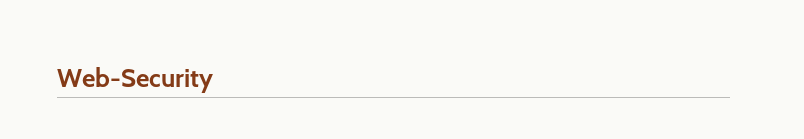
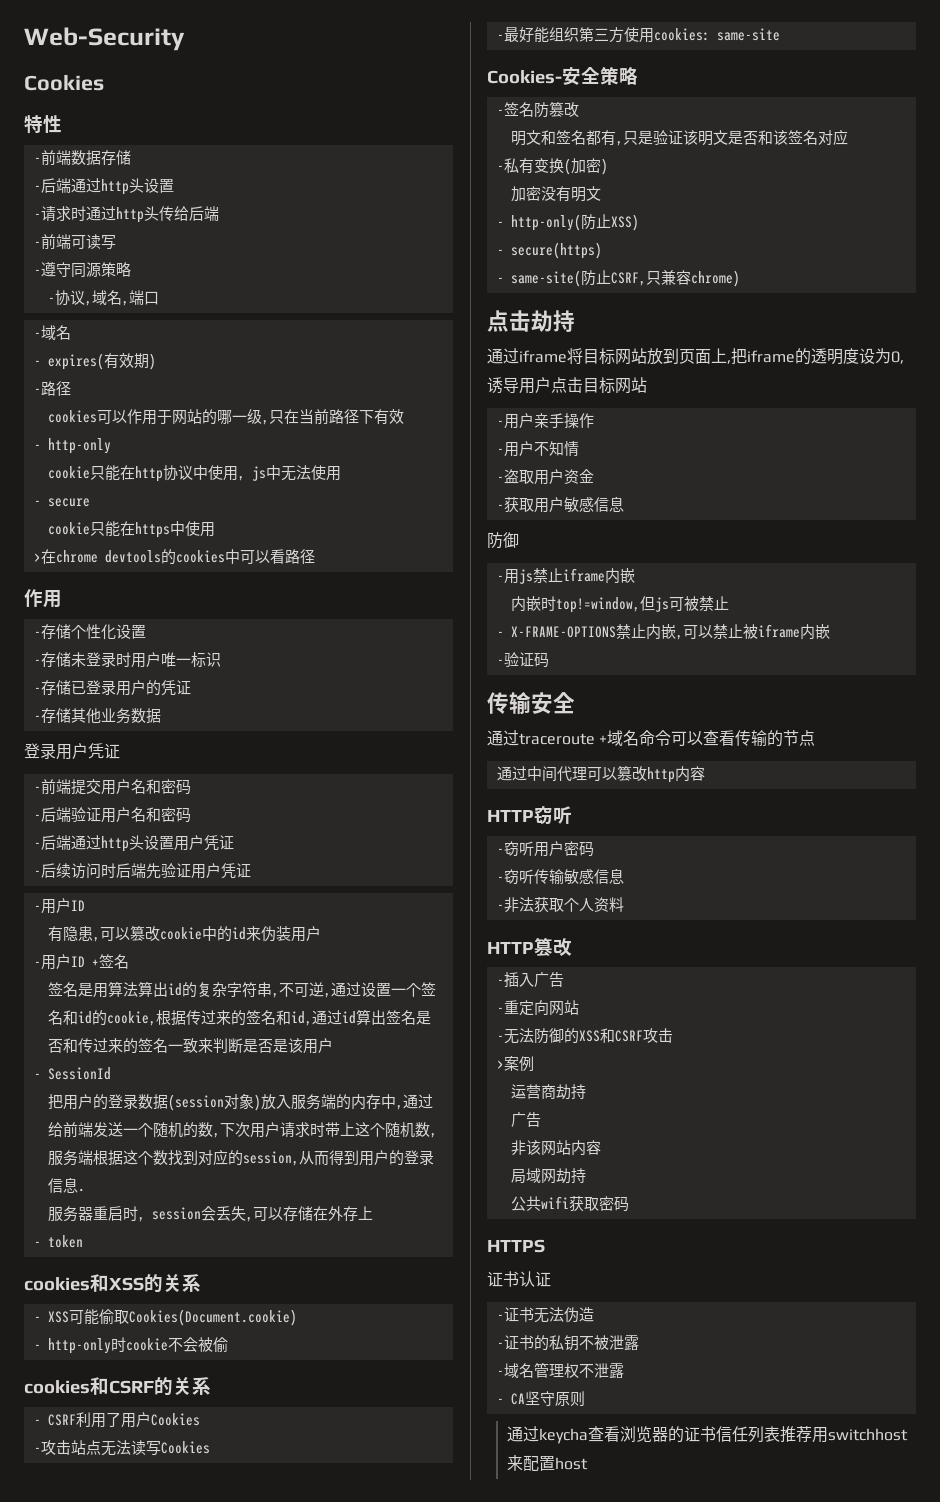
  Web-Security
+ Cookies
+ 特性
+ -前端数据存储
+ -后端通过http头设置
+ -请求时通过http头传给后端
+ -前端可读写
+ -遵守同源策略
+ -协议,域名,端口
+ -域名
+ - expires(有效期)
+ -路径
+ cookies可以作用于网站的哪一级,只在当前路径下有效
+ - http-only
+ cookie只能在http协议中使用, js中无法使用
+ - secure
+ cookie只能在https中使用
+ >在chrome devtools的cookies中可以看路径
+ 作用
+ -存储个性化设置
+ -存储未登录时用户唯一标识
+ -存储已登录用户的凭证
+ -存储其他业务数据
+ 登录用户凭证
+ -前端提交用户名和密码
+ -后端验证用户名和密码
+ -后端通过http头设置用户凭证
+ -后续访问时后端先验证用户凭证
+ -用户ID
+ 有隐患,可以篡改cookie中的id来伪装用户
+ -用户ID +签名
+ 签名是用算法算出id的复杂字符串,不可逆,通过设置一个签名和id的cookie,根据传过来的签名和id,通过id算出签名是否和传过来的签名一致来判断是否是该用户
+ - SessionId
+ 把用户的登录数据(session对象)放入服务端的内存中,通过给前端发送一个随机的数,下次用户请求时带上这个随机数,服务端根据这个数找到对应的session,从而得到用户的登录信息.
+ 服务器重启时, session会丢失,可以存储在外存上
+ - token
+ cookies和XSS的关系
+ - XSS可能偷取Cookies(Document.cookie)
+ - http-only时cookie不会被偷
+ cookies和CSRF的关系
+ - CSRF利用了用户Cookies
+ -攻击站点无法读写Cookies
+ -最好能组织第三方使用cookies: same-site
+ Cookies-安全策略
+ -签名防篡改
+ 明文和签名都有,只是验证该明文是否和该签名对应
+ -私有变换(加密)
+ 加密没有明文
+ - http-only(防止XSS)
+ - secure(https)
+ - same-site(防止CSRF,只兼容chrome)
+ 点击劫持
+ 通过iframe将目标网站放到页面上,把iframe的透明度设为0,诱导用户点击目标网站
+ -用户亲手操作
+ -用户不知情
+ -盗取用户资金
+ -获取用户敏感信息
+ 防御
+ -用js禁止iframe内嵌
+ 内嵌时top!=window,但js可被禁止
+ - X-FRAME-OPTIONS禁止内嵌,可以禁止被iframe内嵌
+ -验证码
+ 传输安全
+ 通过traceroute +域名命令可以查看传输的节点
+ 通过中间代理可以篡改http内容
+ HTTP窃听
+ -窃听用户密码
+ -窃听传输敏感信息
+ -非法获取个人资料
+ HTTP篡改
+ -插入广告
+ -重定向网站
+ -无法防御的XSS和CSRF攻击
+ >案例
+ 运营商劫持
+ 广告
+ 非该网站内容
+ 局域网劫持
+ 公共wifi获取密码
+ HTTPS
+ 证书认证
+ -证书无法伪造
+ -证书的私钥不被泄露
+ -域名管理权不泄露
+ - CA坚守原则
+ 通过keycha查看浏览器的证书信任列表推荐用switchhost来配置host

